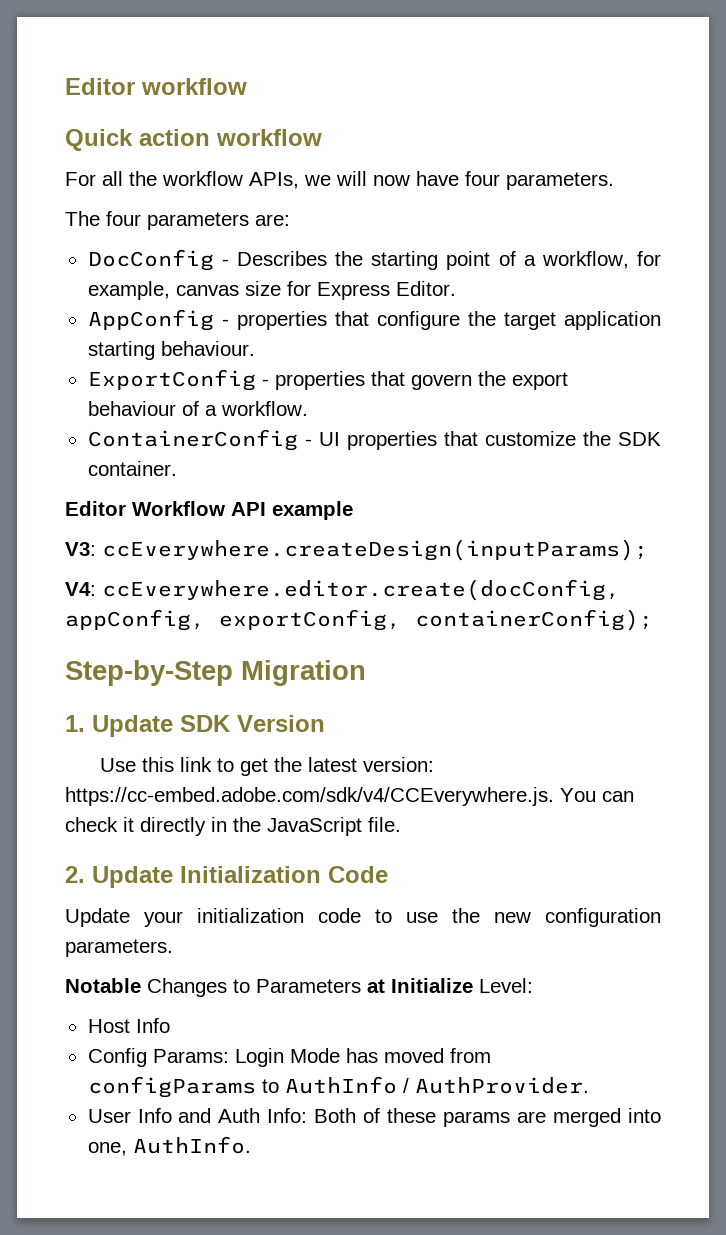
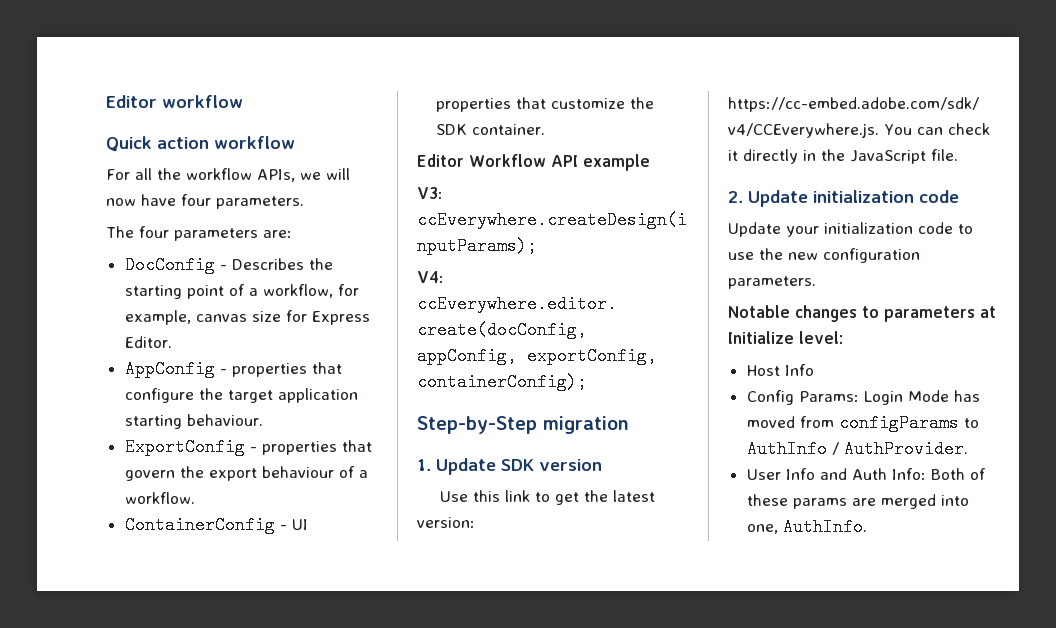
- Step-by-Step Migration
+ Step-by-Step migration
- 1. Update SDK Version
+ 1. Update SDK version
- 2. Update Initialization Code
+ 2. Update initialization code
- Notable Changes to Parameters at Initialize Level:
+ Notable changes to parameters at Initialize level:

